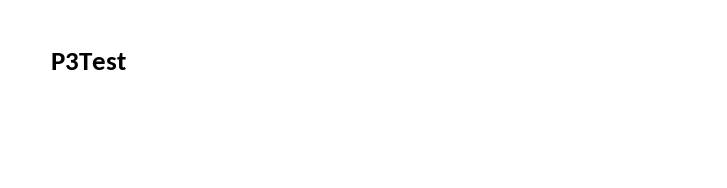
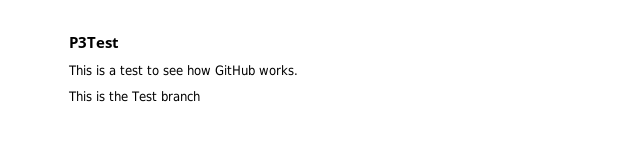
+ This is a test to see how GitHub works.
+ This is the Test branch

